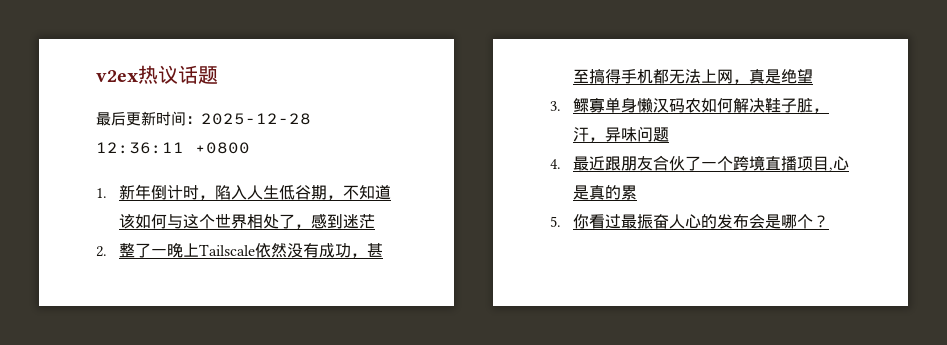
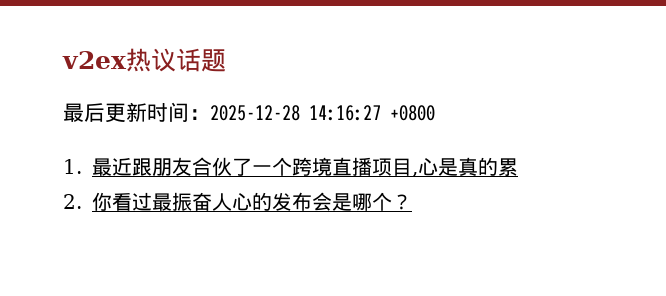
- 最后更新时间：2025-12-28 12:36:11 +0800
+ 最后更新时间：2025-12-28 14:16:27 +0800
- 1.新年倒计时，陷入人生低谷期，不知道该如何与这个世界相处了，感到迷茫
- 2.整了一晚上Tailscale依然没有成功，甚至搞得手机都无法上网，真是绝望
- 3.鳏寡单身懒汉码农如何解决鞋子脏，汗，异味问题
- 4.最近跟朋友合伙了一个跨境直播项目,心是真的累
+ 1.最近跟朋友合伙了一个跨境直播项目,心是真的累
- 5.你看过最振奋人心的发布会是哪个？
+ 2.你看过最振奋人心的发布会是哪个？

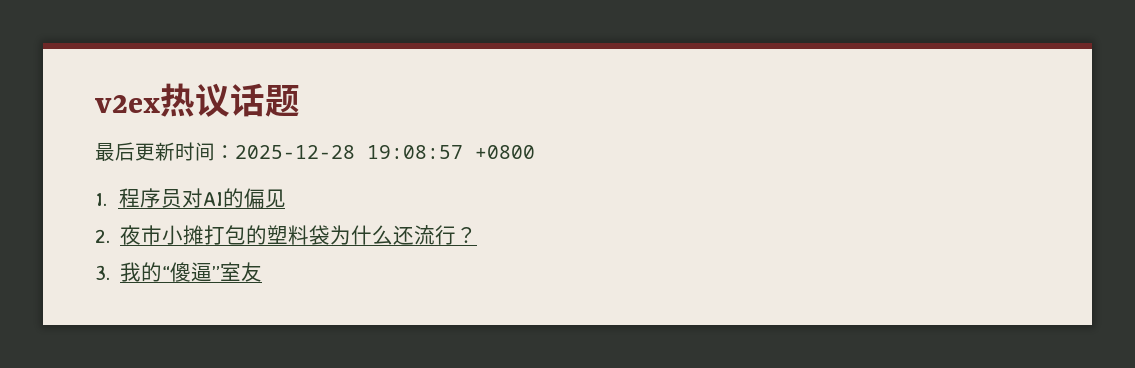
- 最后更新时间：2025-12-28 14:16:27 +0800
+ 最后更新时间：2025-12-28 19:08:57 +0800
- 1.最近跟朋友合伙了一个跨境直播项目,心是真的累
- 2.你看过最振奋人心的发布会是哪个？
+ 1.程序员对AI的偏见
+ 2.夜市小摊打包的塑料袋为什么还流行？
+ 3.我的“傻逼”室友

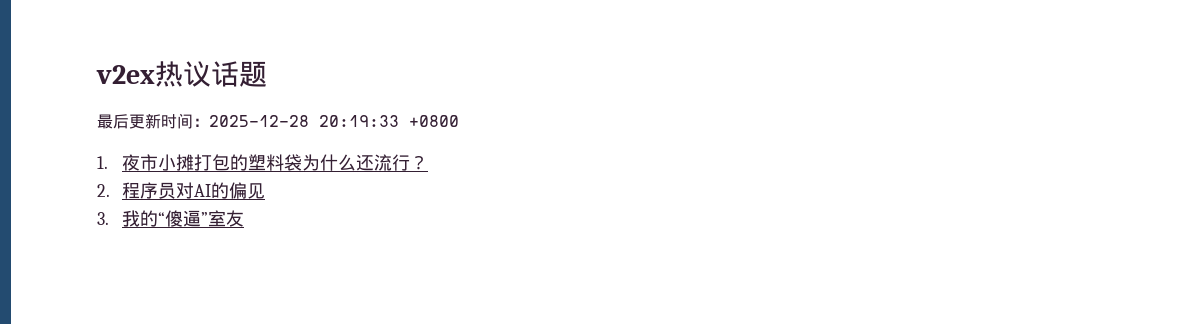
- 最后更新时间：2025-12-28 19:08:57 +0800
+ 最后更新时间：2025-12-28 20:19:33 +0800
- 1.程序员对AI的偏见
- 2.夜市小摊打包的塑料袋为什么还流行？
+ 1.夜市小摊打包的塑料袋为什么还流行？
+ 2.程序员对AI的偏见

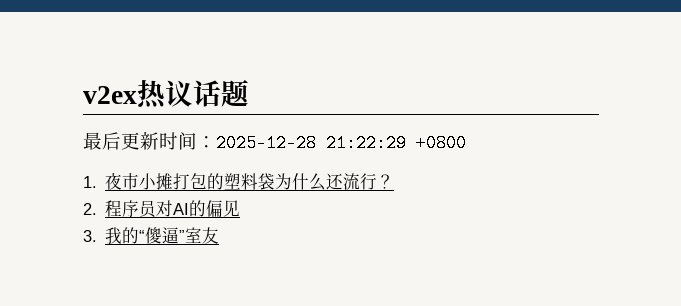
- 最后更新时间：2025-12-28 20:19:33 +0800
+ 最后更新时间：2025-12-28 21:22:29 +0800

